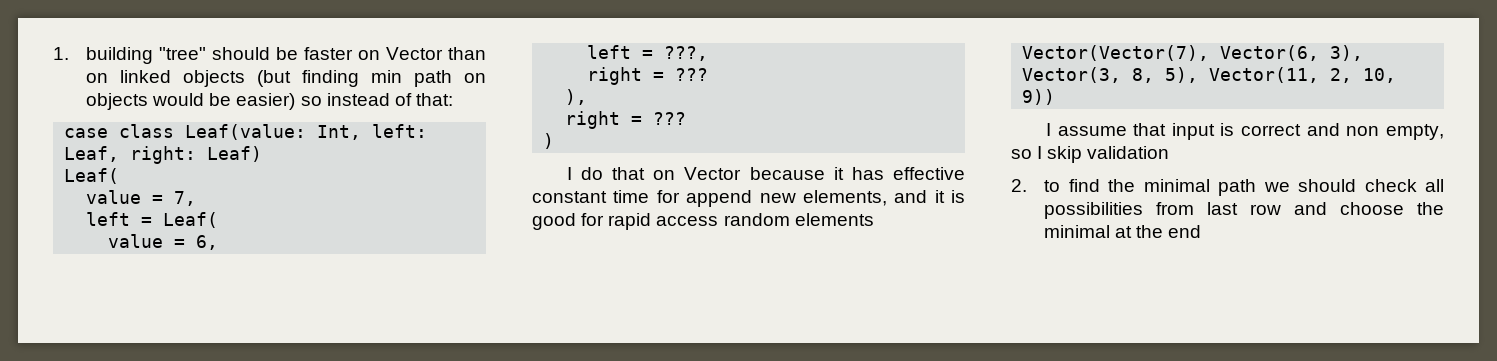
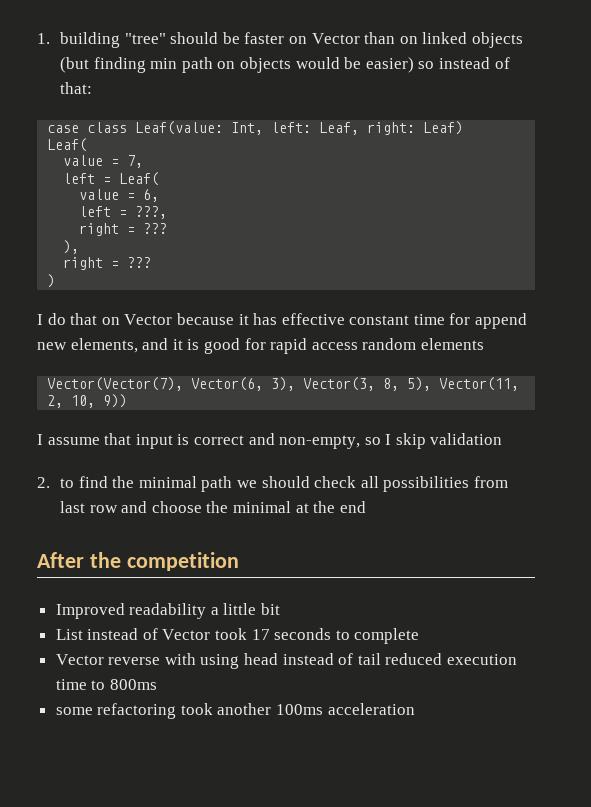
- I assume that input is correct and non empty, so I skip validation
+ I assume that input is correct and non-empty, so I skip validation
+ After the competition
+ Improved readability a little bit
+ List instead of Vector took 17 seconds to complete
+ Vector reverse with using head instead of tail reduced execution time to 800ms
+ some refactoring took another 100ms acceleration

